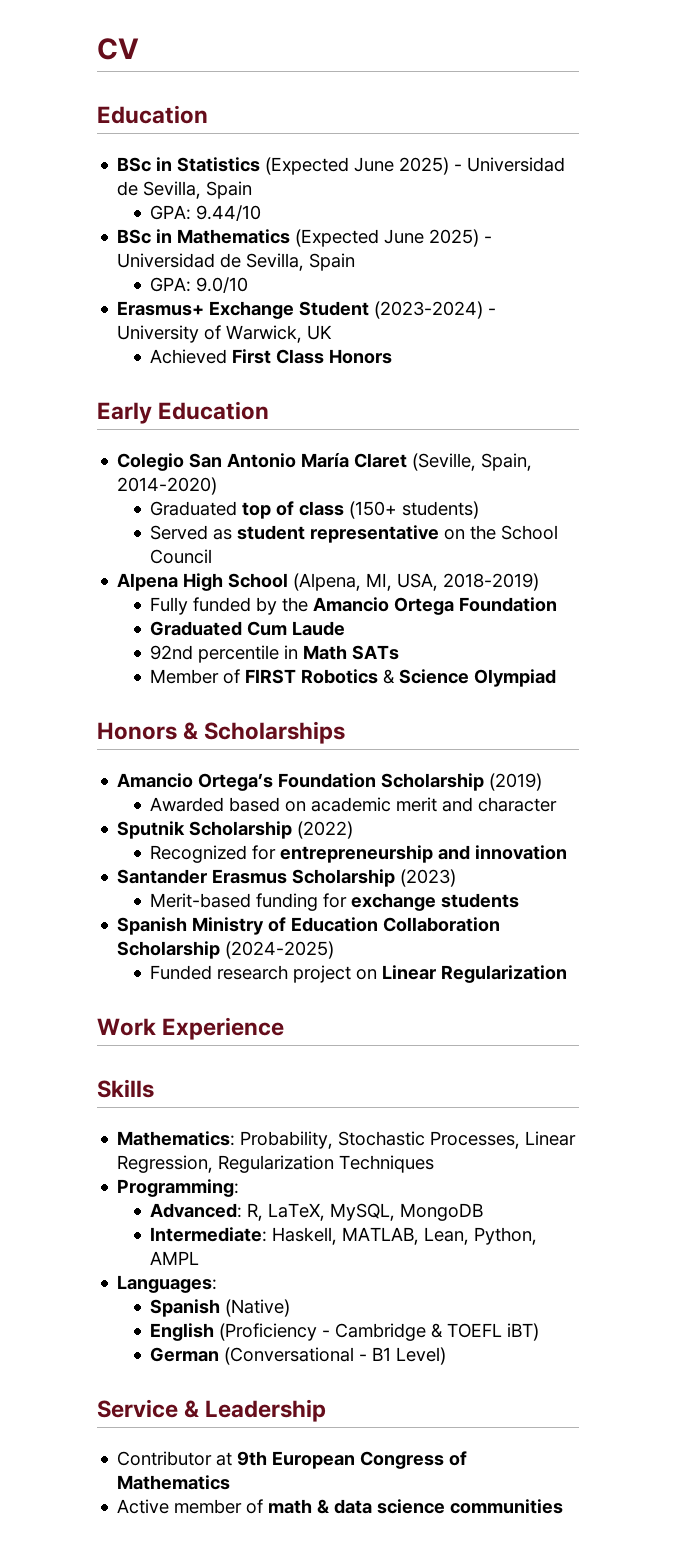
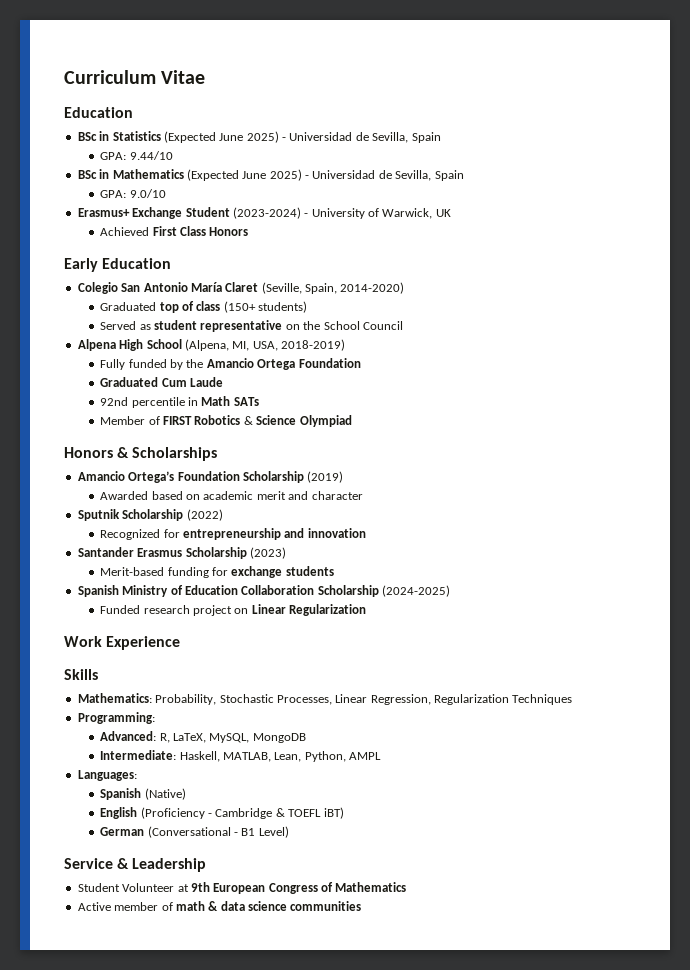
- CV
+ Curriculum Vitae
- Contributor at 9th European Congress of Mathematics
+ Student Volunteer at 9th European Congress of Mathematics

